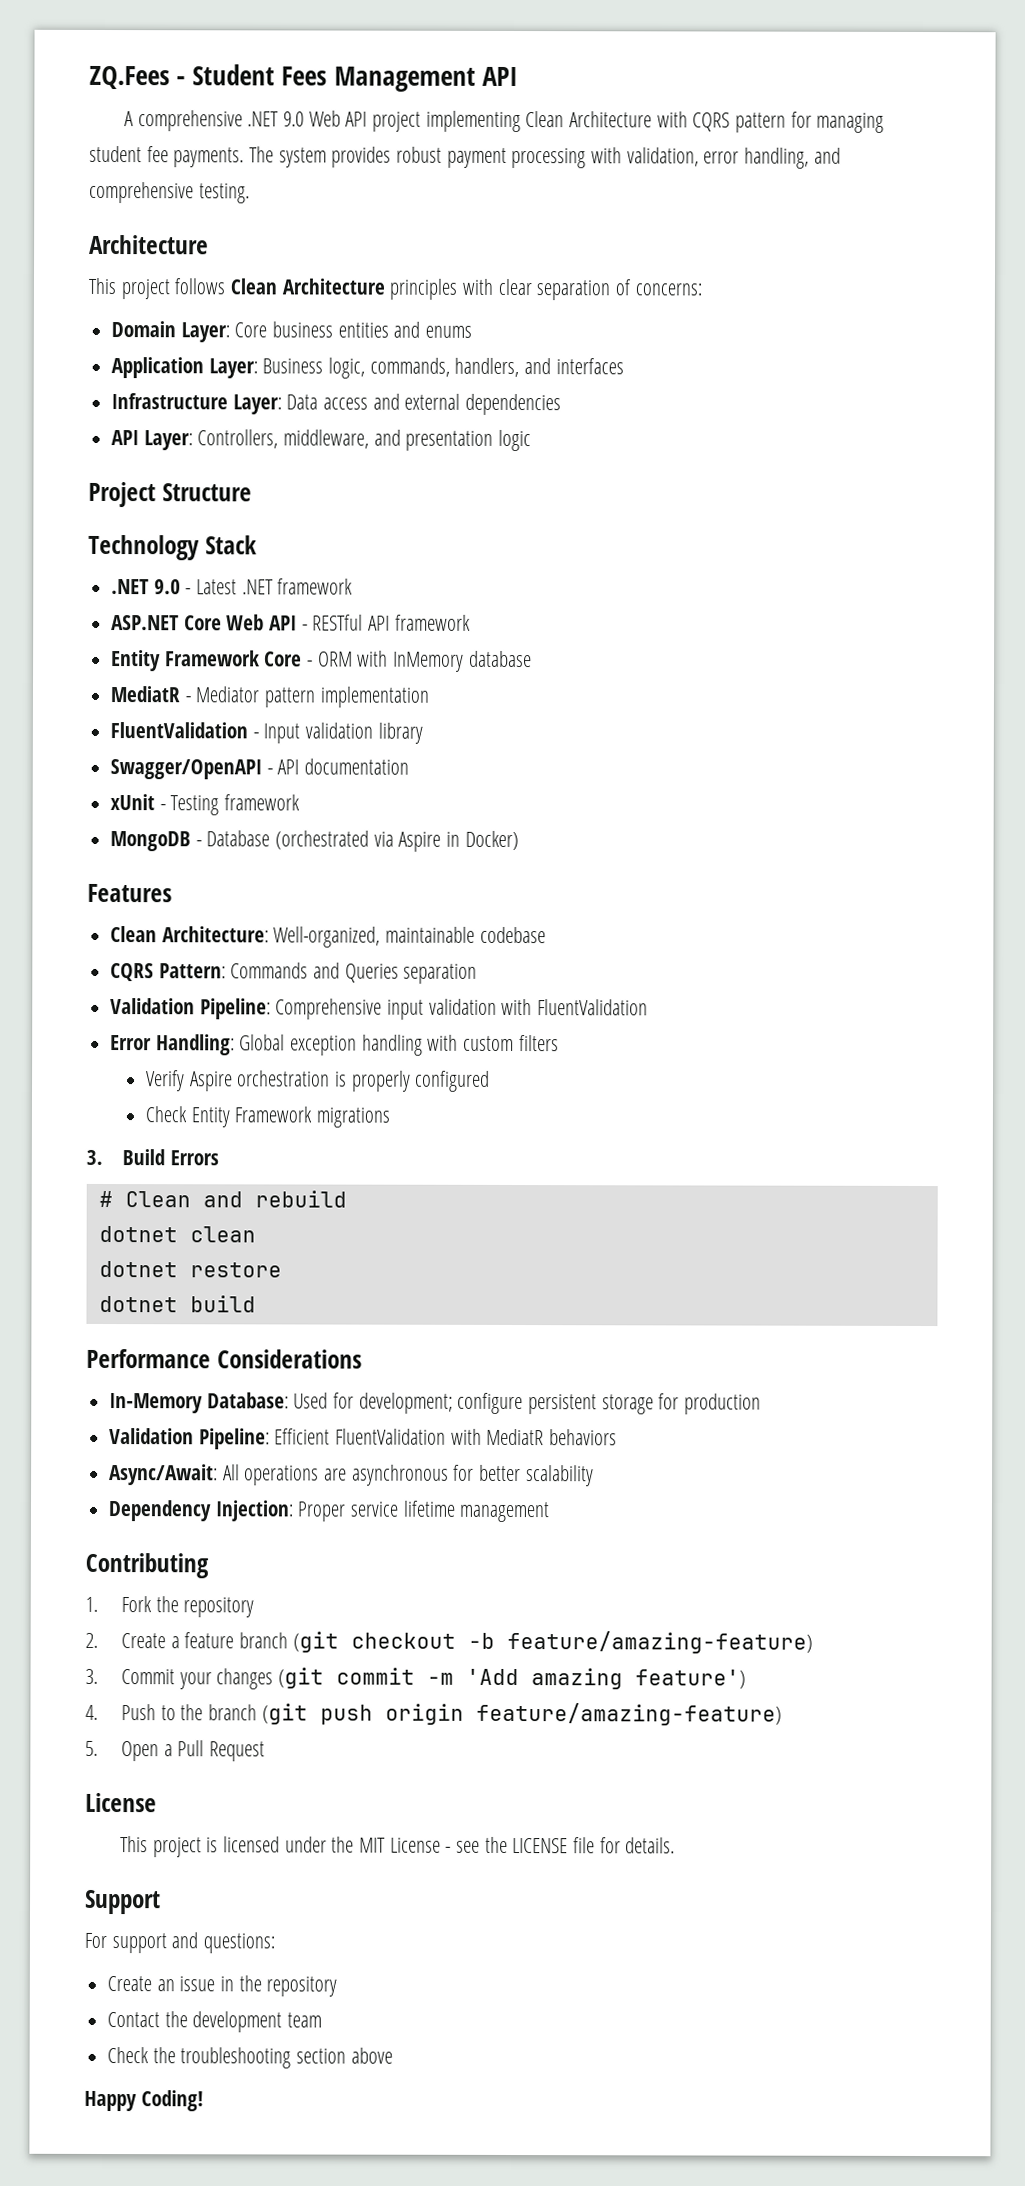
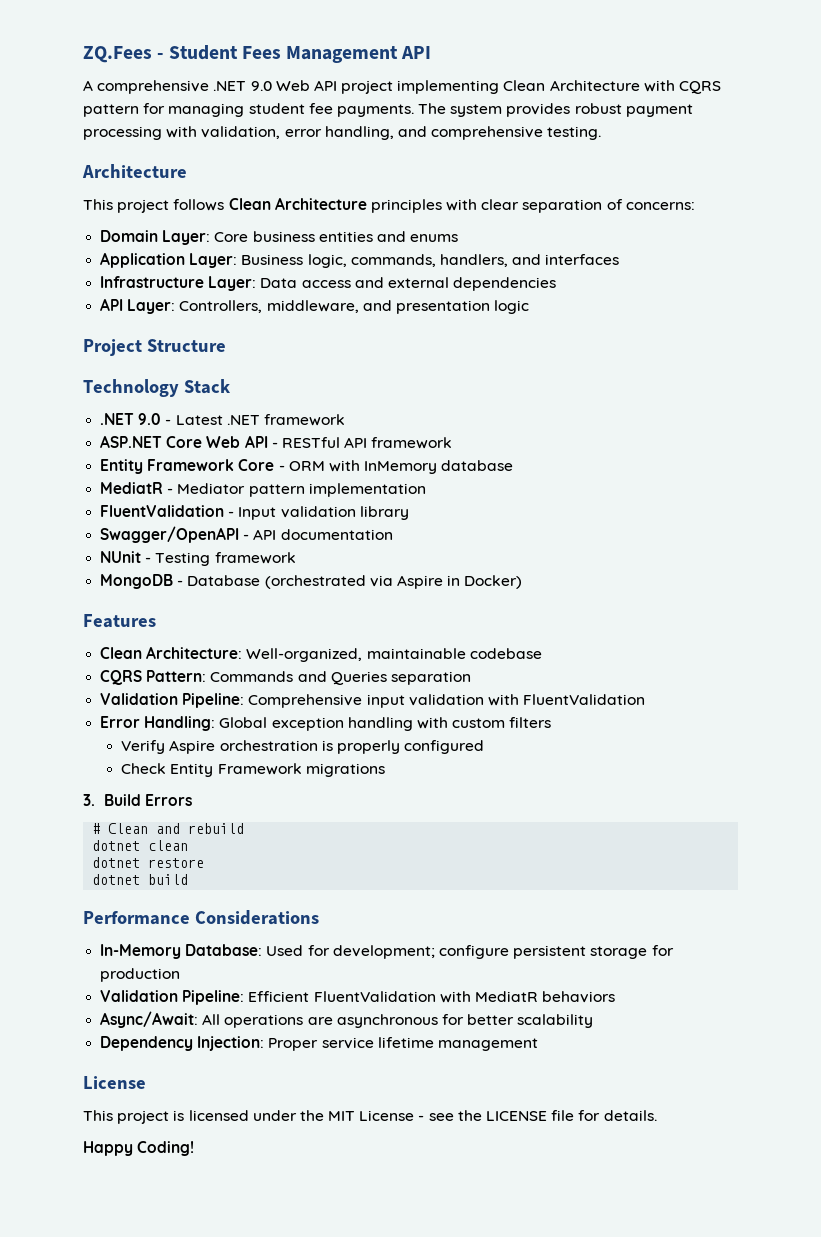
- xUnit - Testing framework
+ NUnit - Testing framework
- Contributing
- 1. Fork the repository
- 2. Create a feature branch (git checkout -b feature/amazing-feature)
- 3. Commit your changes (git commit -m 'Add amazing feature')
- 4. Push to the branch (git push origin feature/amazing-feature)
- 5. Open a Pull Request
- Support
- For support and questions:
- Create an issue in the repository
- Contact the development team
- Check the troubleshooting section above

